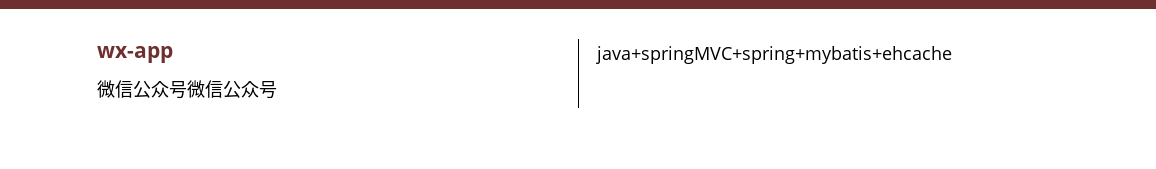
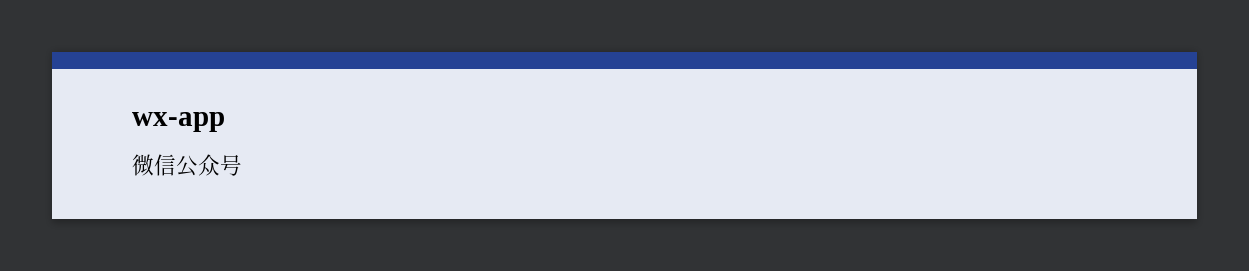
- 微信公众号微信公众号java+springMVC+spring+mybatis+ehcache
+ 微信公众号

